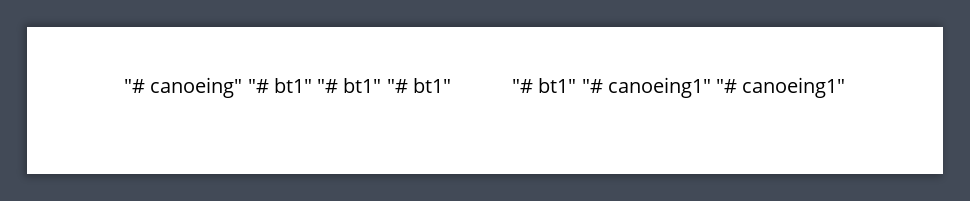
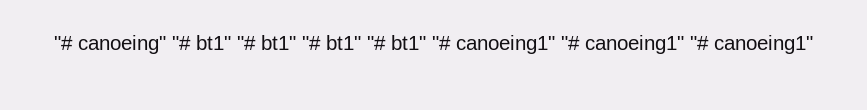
- "# canoeing" "# bt1" "# bt1" "# bt1" "# bt1" "# canoeing1" "# canoeing1"
+ "# canoeing" "# bt1" "# bt1" "# bt1" "# bt1" "# canoeing1" "# canoeing1" "# canoeing1"

